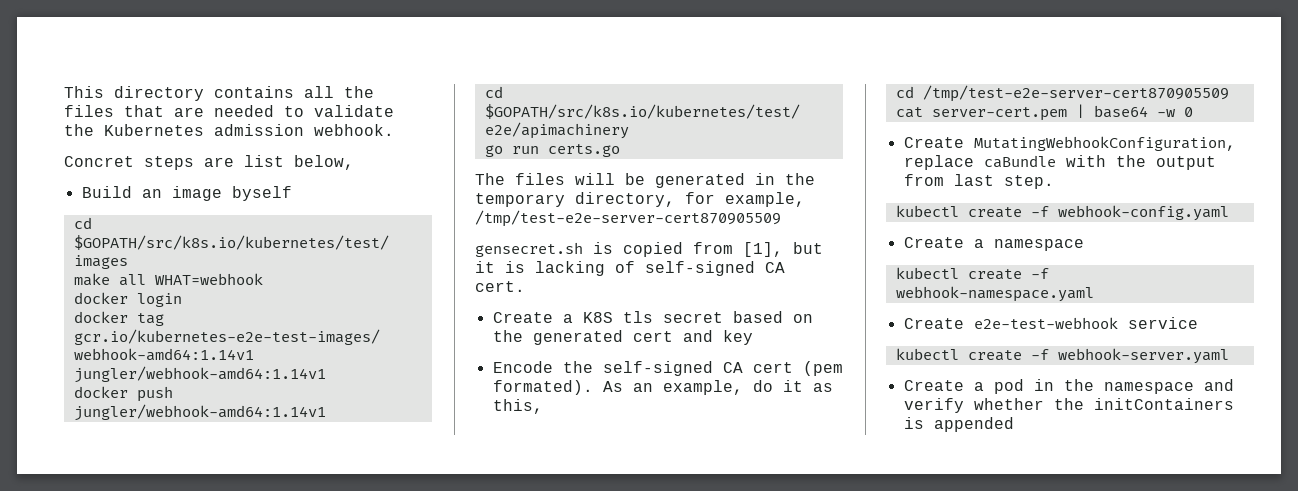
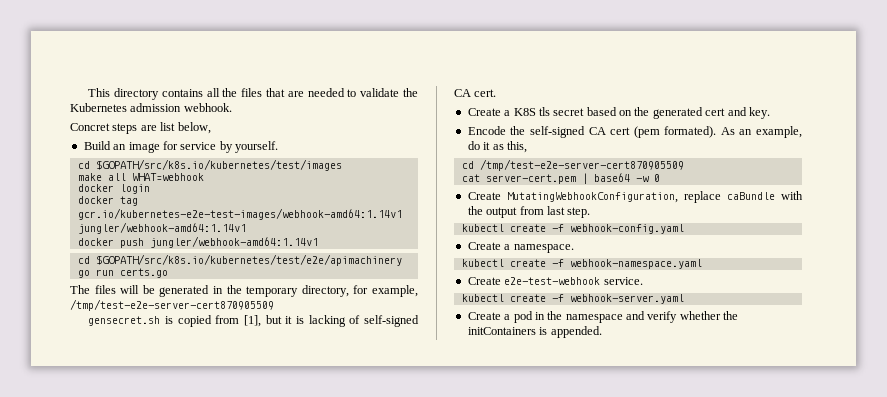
- Build an image byself
+ Build an image for service by yourself.
- Create a K8S tls secret based on the generated cert and key
+ Create a K8S tls secret based on the generated cert and key.
- Create a namespace
+ Create a namespace.
- Create e2e-test-webhook service
+ Create e2e-test-webhook service.
- Create a pod in the namespace and verify whether the initContainers is appended
+ Create a pod in the namespace and verify whether the initContainers is appended.

